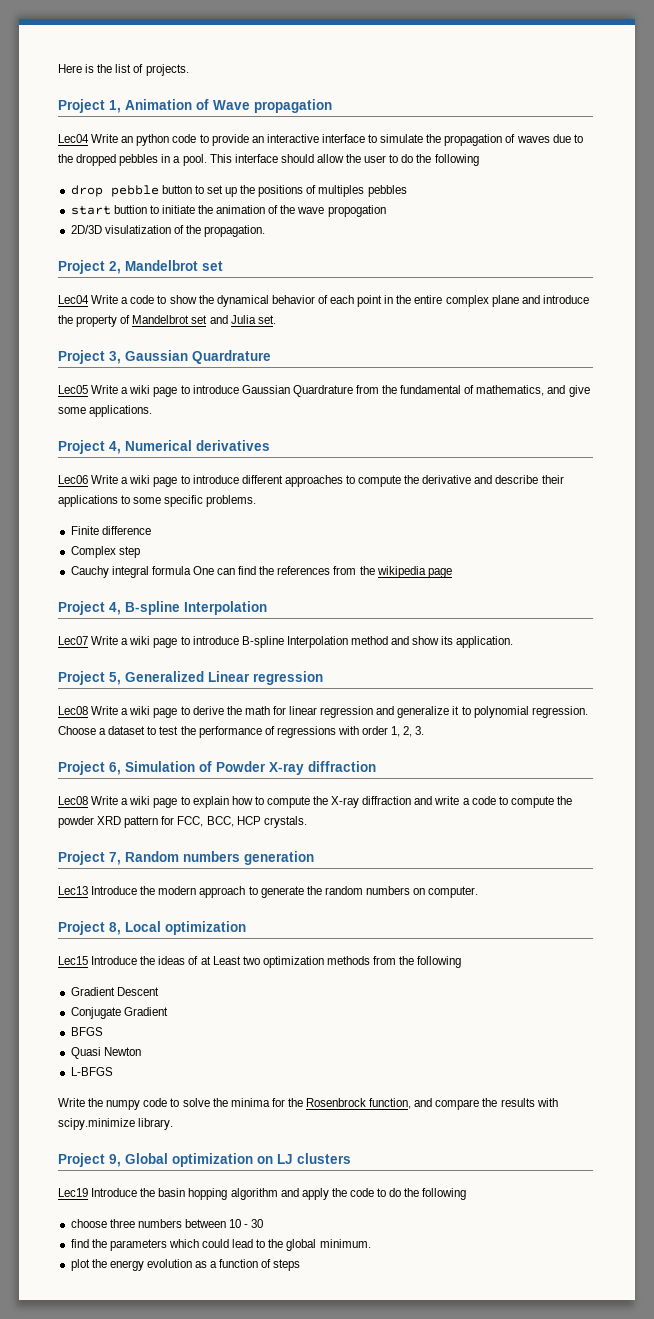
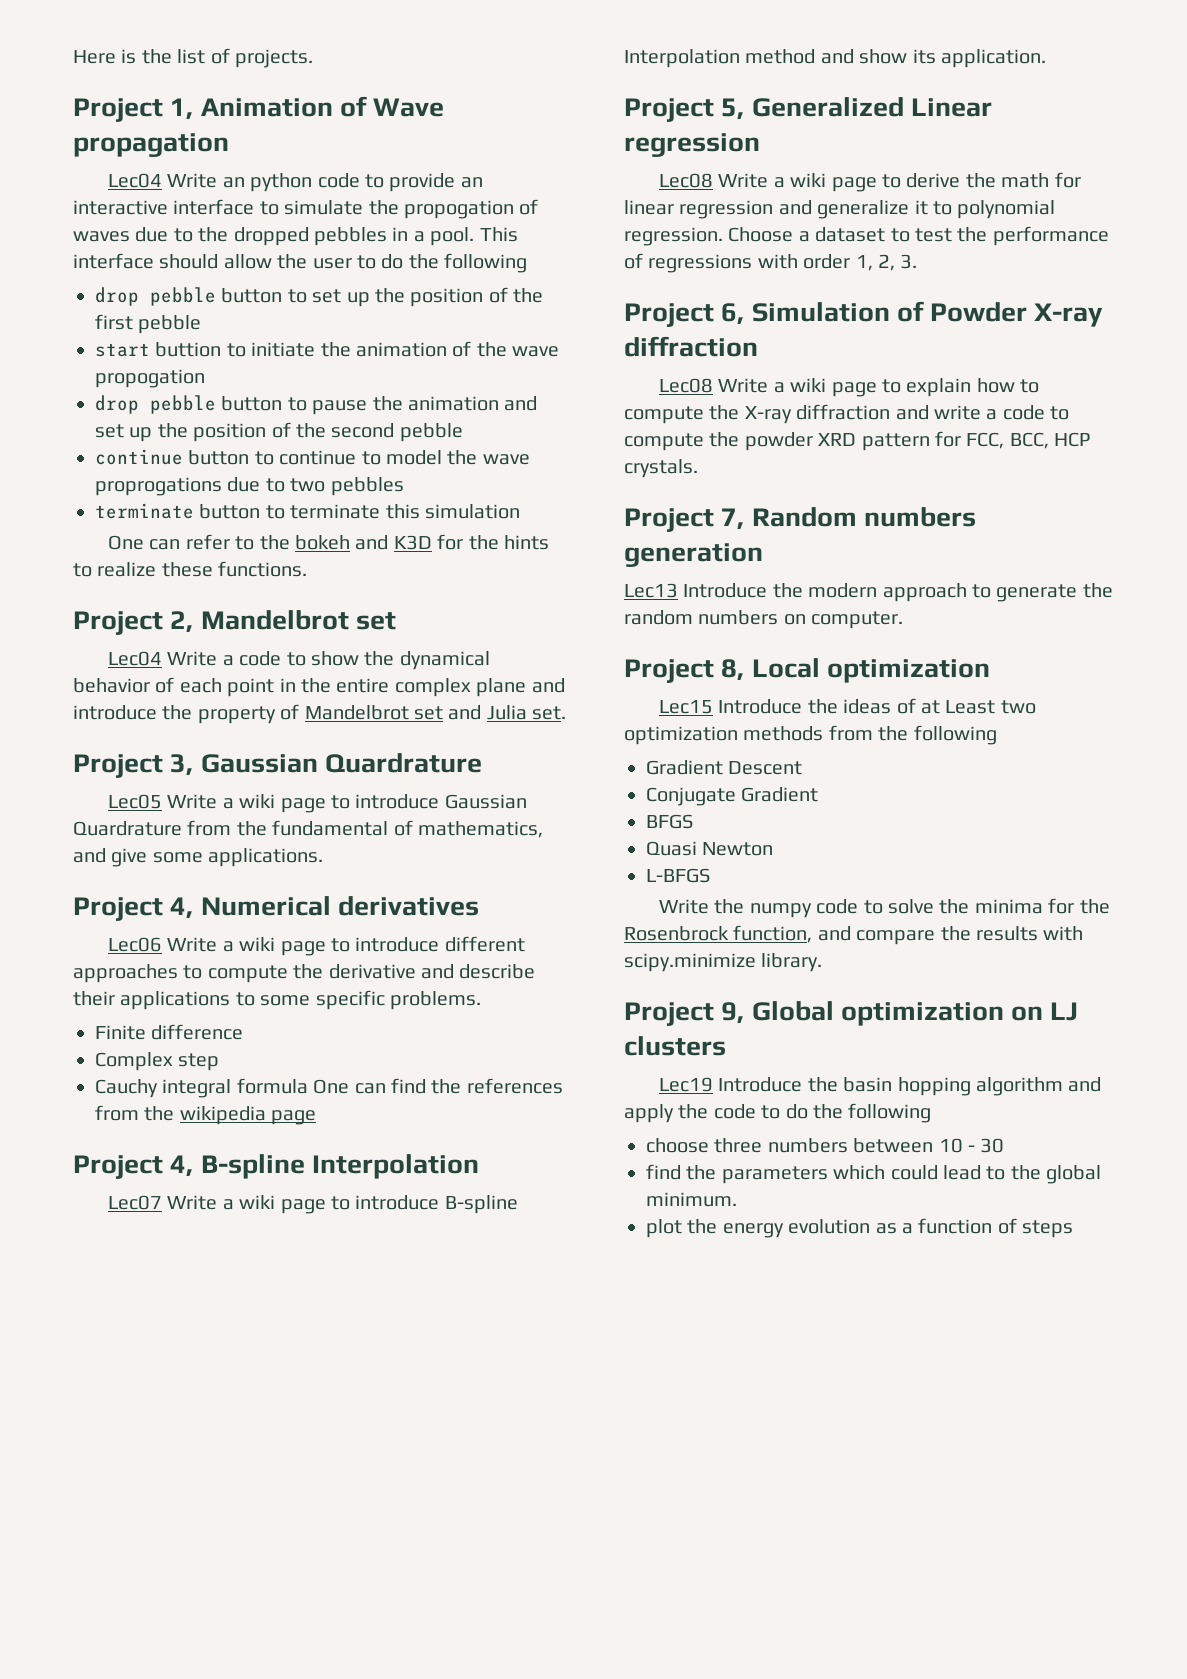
- Lec04 Write an python code to provide an interactive interface to simulate the propagation of waves due to the dropped pebbles in a pool.
+ Lec04 Write an python code to provide an interactive interface to simulate the propogation of waves due to the dropped pebbles in a pool.
- drop pebble button to set up the positions of multiples pebbles
+ drop pebble button to set up the position of the first pebble
- 2D/3D visulatization of the propagation.
+ drop pebble button to pause the animation and set up the position of the second pebble
+ continue button to continue to model the wave proprogations due to two pebbles
+ terminate button to terminate this simulation
+ One can refer to the bokeh and K3D for the hints to realize these functions.

